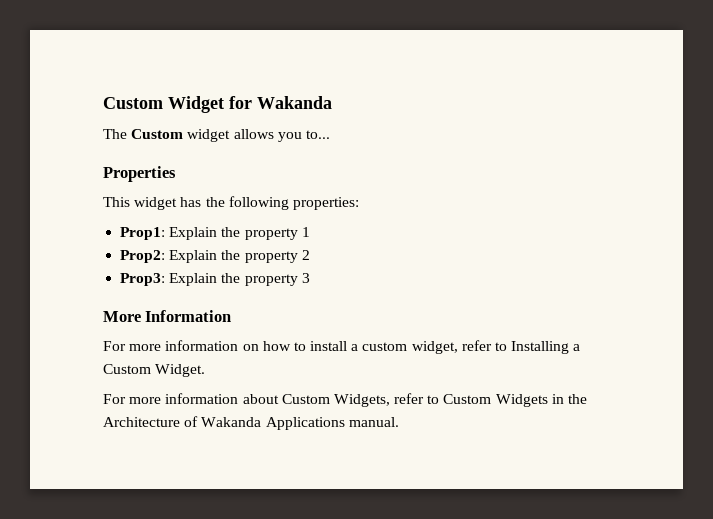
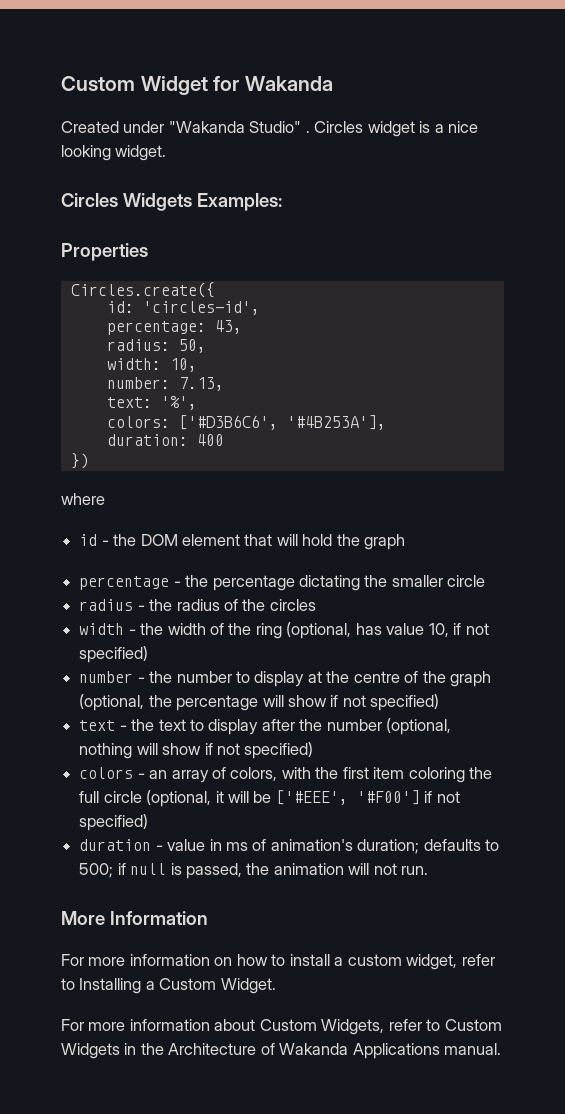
- The Custom widget allows you to...
+ Created under "Wakanda Studio" . Circles widget is a nice looking widget.
+ Circles Widgets Examples:
  Properties
- This widget has the following properties:
- Prop1: Explain the property 1
- Prop2: Explain the property 2
- Prop3: Explain the property 3
+ Circles.create({
+ id: 'circles-id',
+ percentage: 43,
+ radius: 50,
+ width: 10,
+ number: 7.13,
+ text: '%',
+ colors: ['#D3B6C6', '#4B253A'],
+ duration: 400
+ })
+ where
+ id - the DOM element that will hold the graph
+ percentage - the percentage dictating the smaller circle
+ radius - the radius of the circles
+ width - the width of the ring (optional, has value 10, if not specified)
+ number - the number to display at the centre of the graph (optional, the percentage will show if not specified)
+ text - the text to display after the number (optional, nothing will show if not specified)
+ colors - an array of colors, with the first item coloring the full circle (optional, it will be ['#EEE', '#F00'] if not specified)
+ duration - value in ms of animation's duration; defaults to 500; if null is passed, the animation will not run.

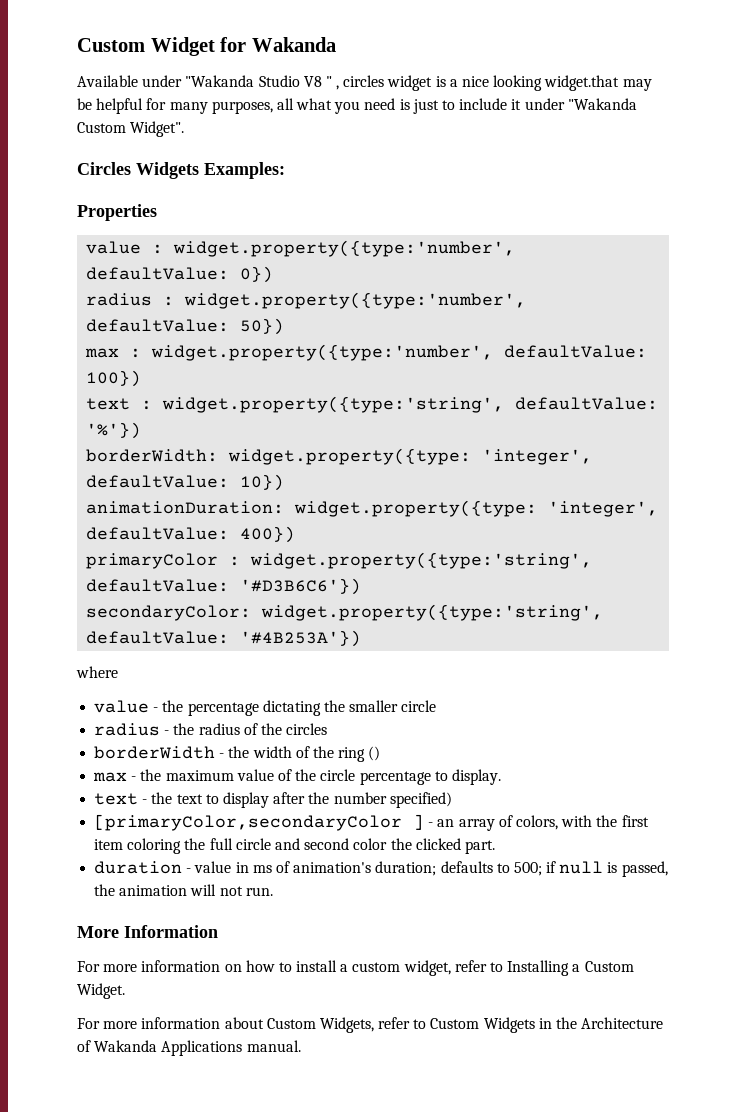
- Created under "Wakanda Studio" . Circles widget is a nice looking widget.
+ Available under "Wakanda Studio V8 " , circles widget is a nice looking widget.that may be helpful for many purposes, all what you need is just to include it under "Wakanda Custom Widget".
  Circles Widgets Examples:
  Properties
- Circles.create({
- id: 'circles-id',
- percentage: 43,
- radius: 50,
- width: 10,
- number: 7.13,
- text: '%',
- colors: ['#D3B6C6', '#4B253A'],
- duration: 400
- })
+ value : widget.property({type:'number', defaultValue: 0})
+ radius : widget.property({type:'number', defaultValue: 50})
+ max : widget.property({type:'number', defaultValue: 100})
+ text : widget.property({type:'string', defaultValue: '%'})
+ borderWidth: widget.property({type: 'integer', defaultValue: 10})
+ animationDuration: widget.property({type: 'integer', defaultValue: 400})
+ primaryColor : widget.property({type:'string', defaultValue: '#D3B6C6'})
+ secondaryColor: widget.property({type:'string', defaultValue: '#4B253A'})
  where
- id - the DOM element that will hold the graph
- percentage - the percentage dictating the smaller circle
+ value - the percentage dictating the smaller circle
- width - the width of the ring (optional, has value 10, if not specified)
- number - the number to display at the centre of the graph (optional, the percentage will show if not specified)
+ borderWidth - the width of the ring ()
+ max - the maximum value of the circle percentage to display.
- text - the text to display after the number (optional, nothing will show if not specified)
- colors - an array of colors, with the first item coloring the full circle (optional, it will be ['#EEE', '#F00'] if not specified)
+ text - the text to display after the number specified)
+ [primaryColor,secondaryColor ] - an array of colors, with the first item coloring the full circle and second color the clicked part.

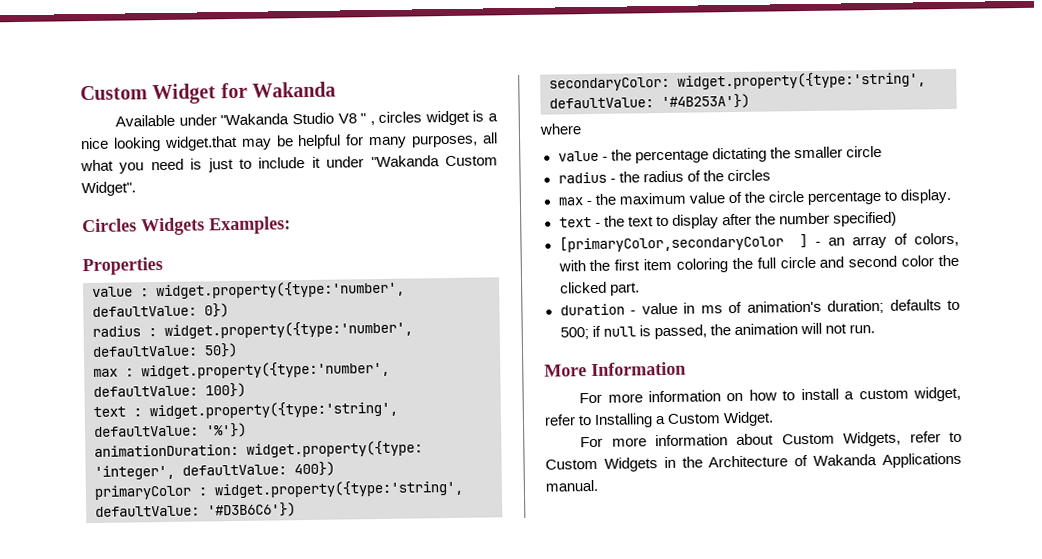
- borderWidth: widget.property({type: 'integer', defaultValue: 10})
- borderWidth - the width of the ring ()

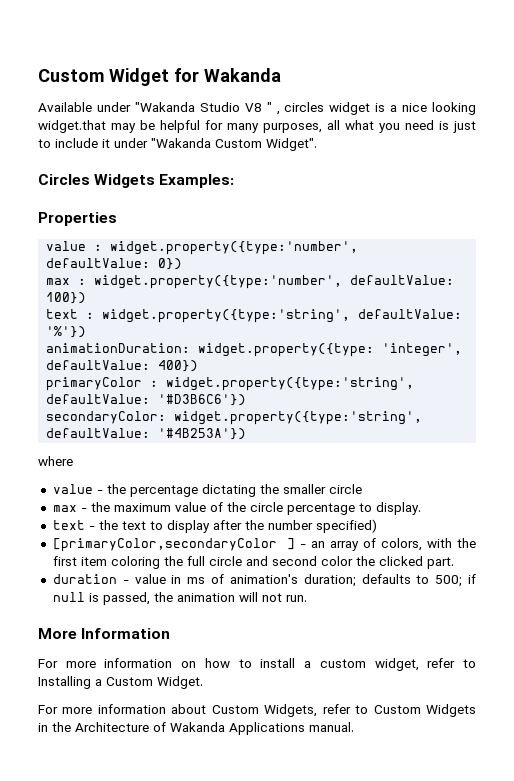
- radius : widget.property({type:'number', defaultValue: 50})
- radius - the radius of the circles

